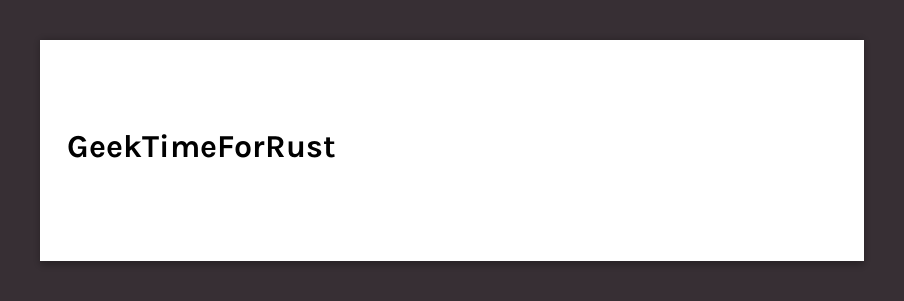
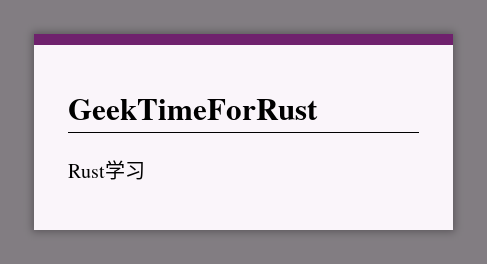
+ Rust学习

